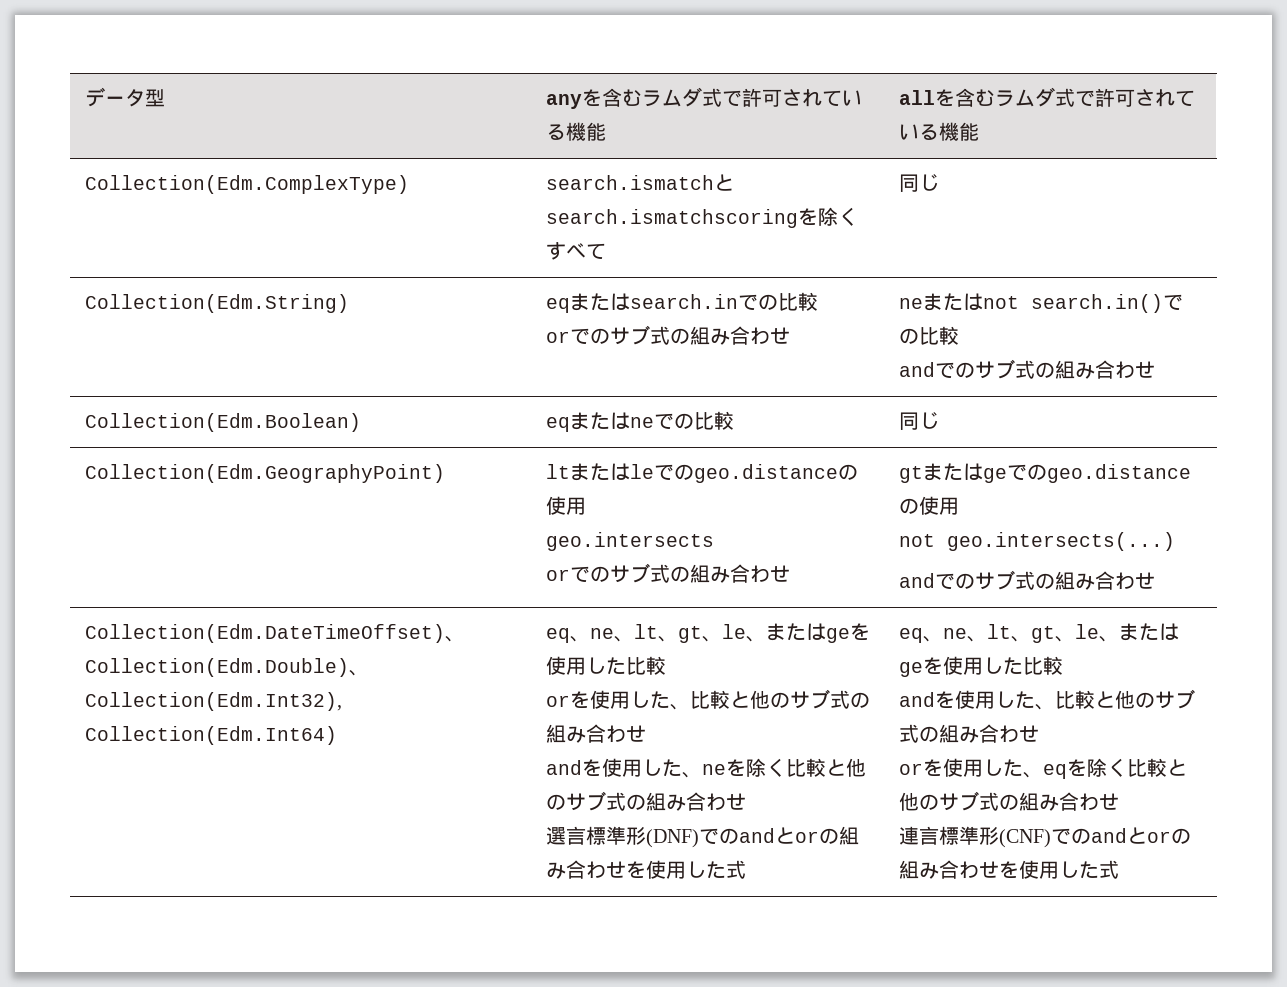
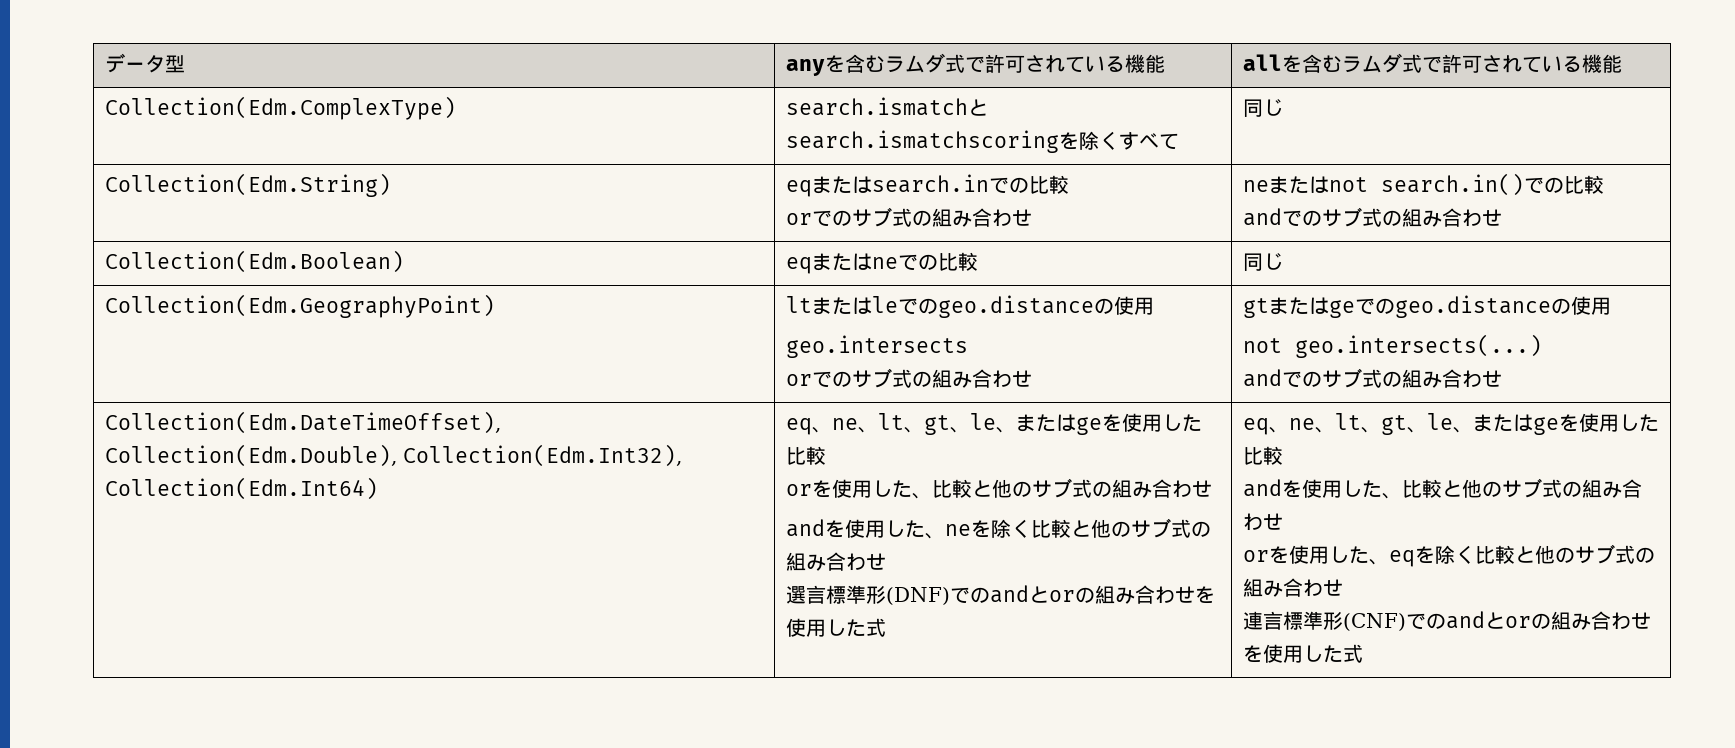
- Collection(Edm.DateTimeOffset)、Collection(Edm.Double)、Collection(Edm.Int32), Collection(Edm.Int64)
+ Collection(Edm.DateTimeOffset), Collection(Edm.Double), Collection(Edm.Int32), Collection(Edm.Int64)

